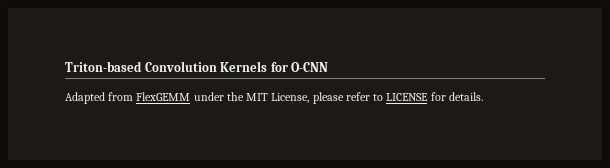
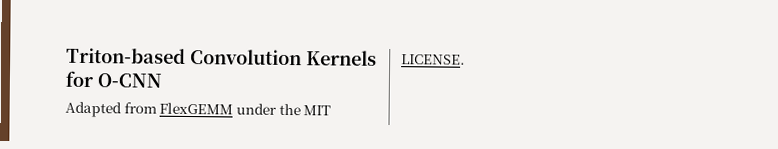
- Adapted from FlexGEMM under the MIT License, please refer to LICENSE for details.
+ Adapted from FlexGEMM under the MIT LICENSE.

